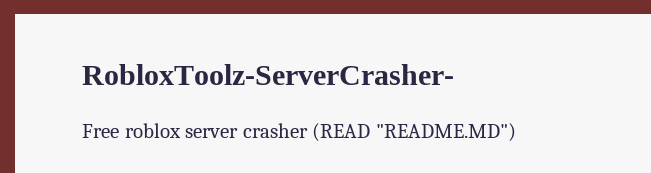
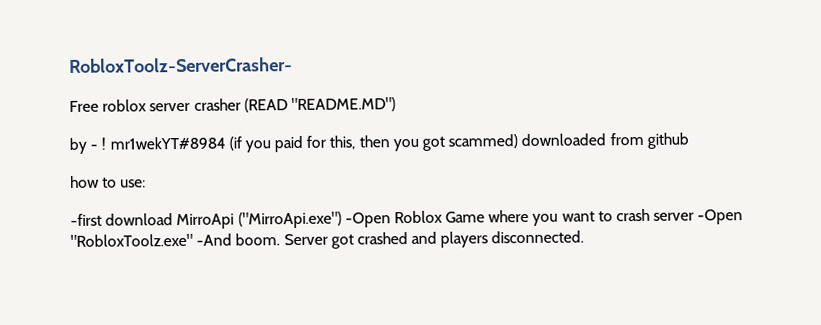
+ by - ! mr1wekYT#8984 (if you paid for this, then you got scammed) downloaded from github
+ how to use:
+ -first download MirroApi ("MirroApi.exe") -Open Roblox Game where you want to crash server -Open "RobloxToolz.exe" -And boom. Server got crashed and players disconnected.

